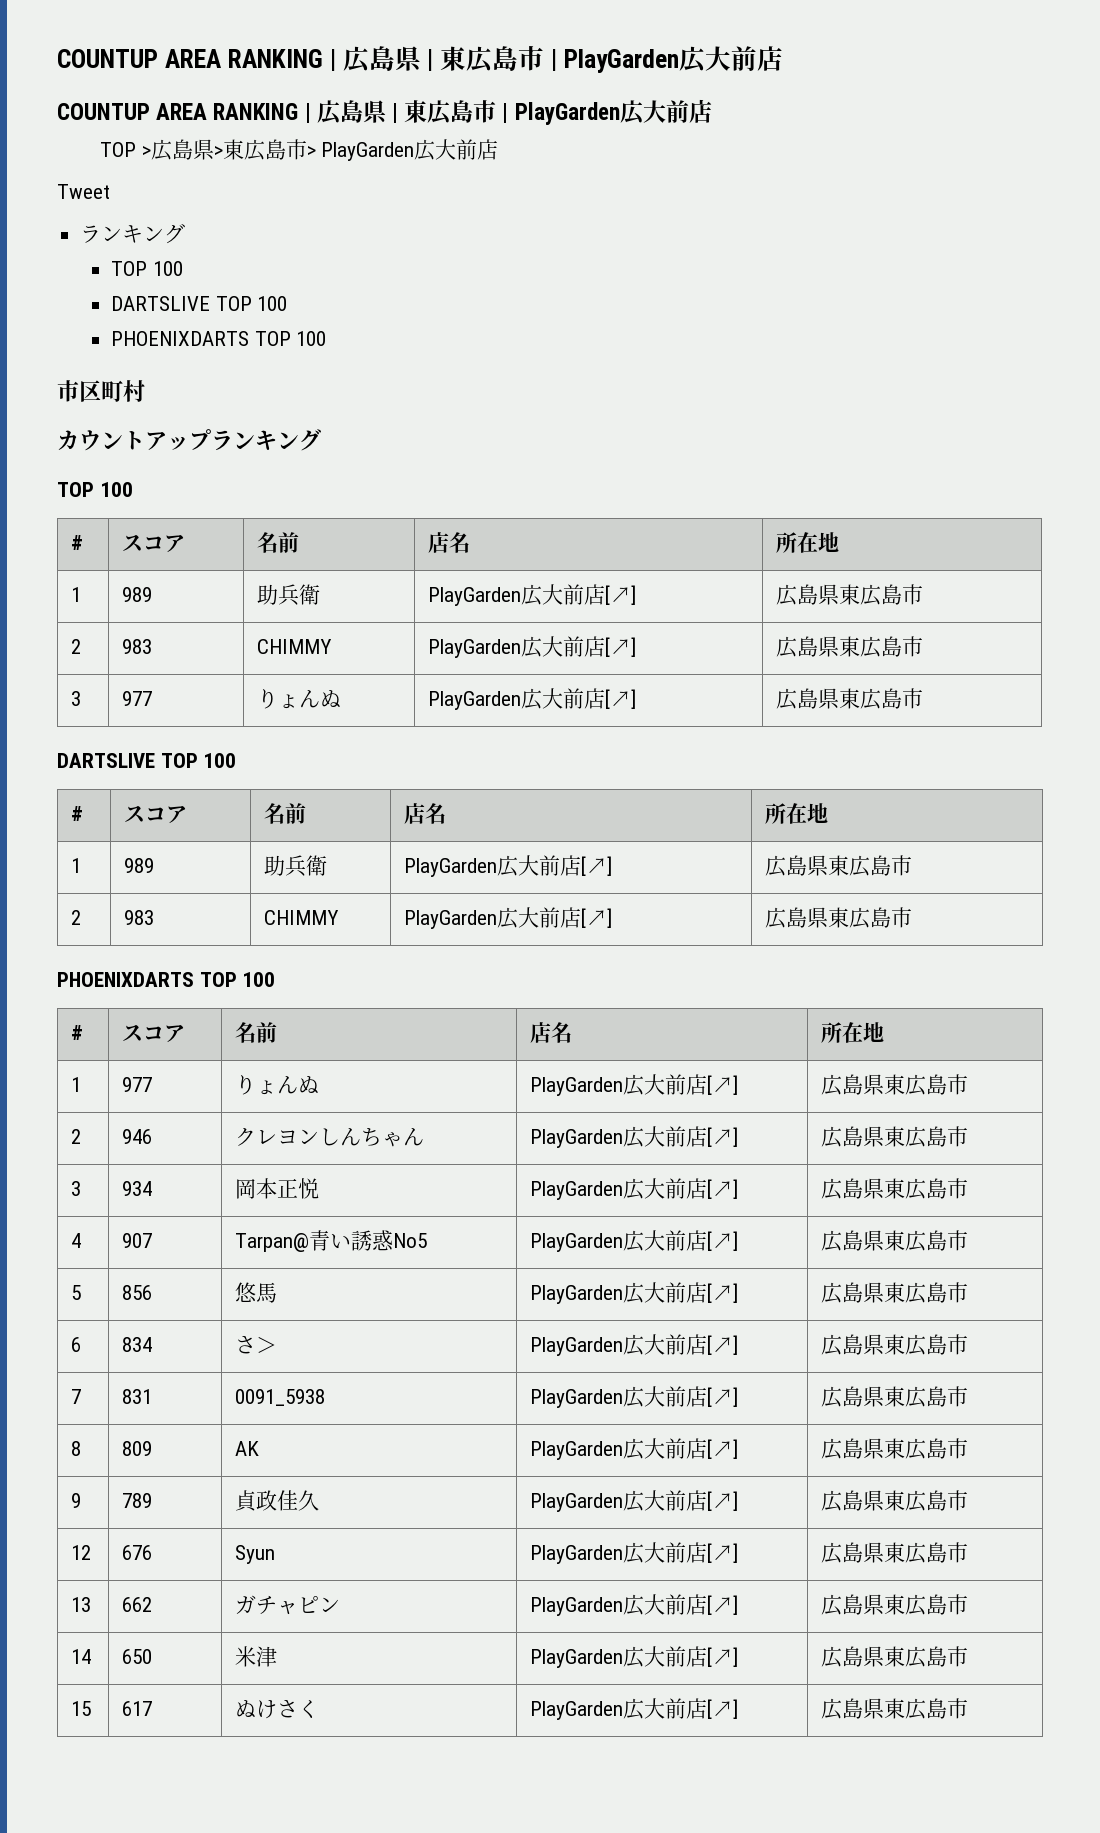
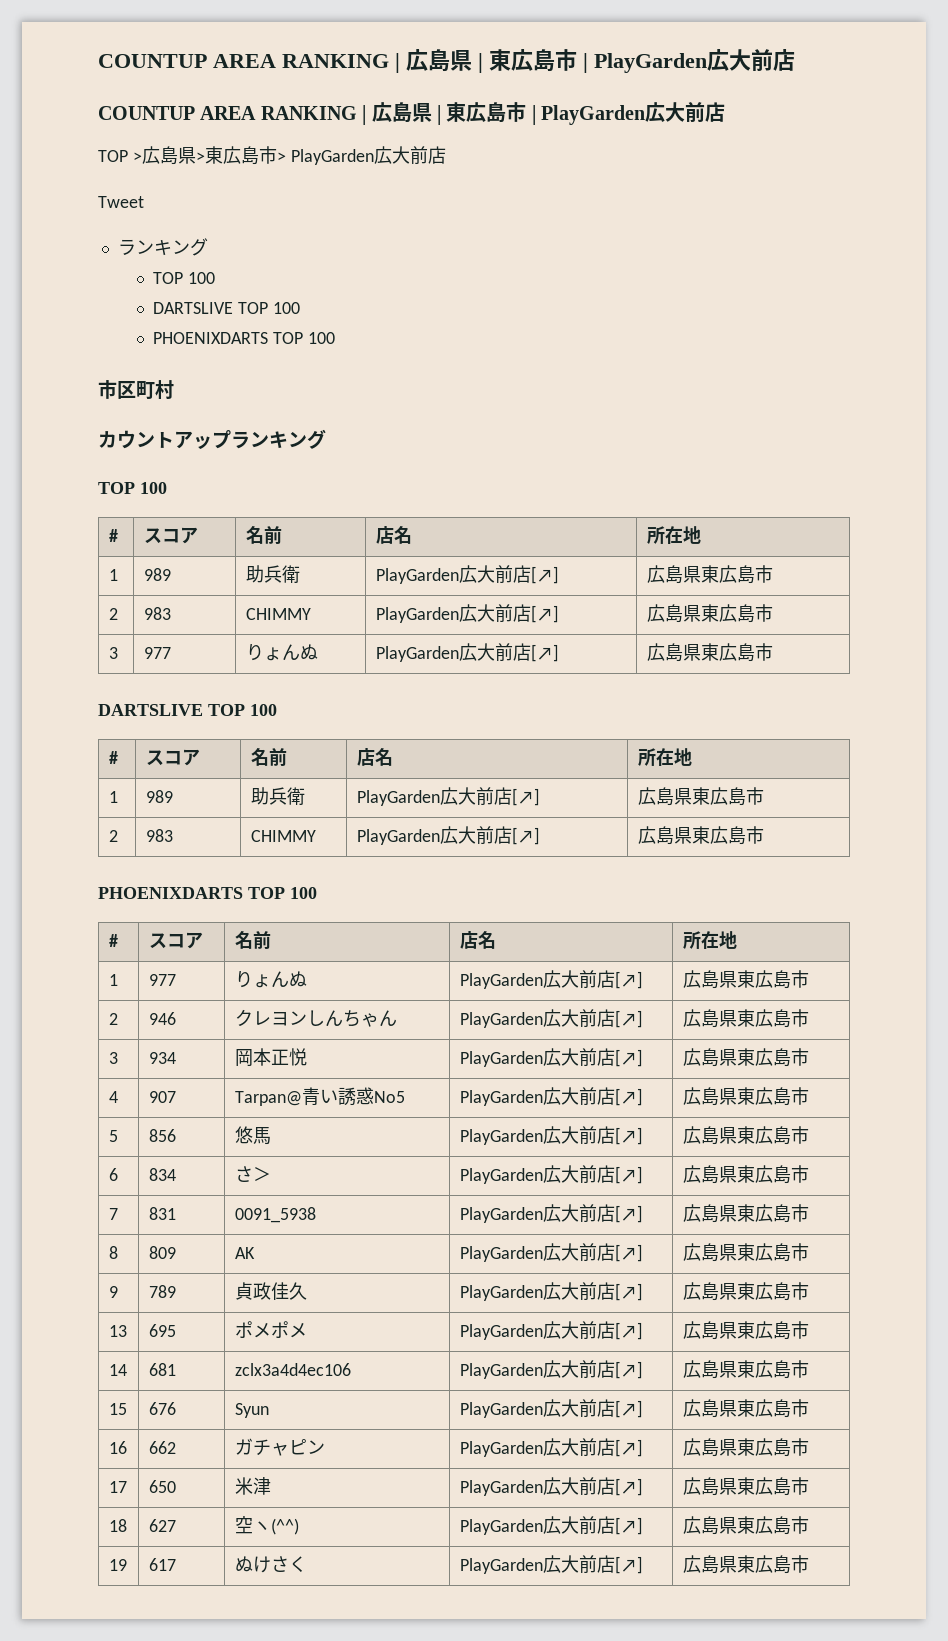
- 12 | 676 | Syun | PlayGarden広大前店[↗] | 広島県東広島市
+ 13 | 695 | ポメポメ | PlayGarden広大前店[↗] | 広島県東広島市
+ 14 | 681 | zclx3a4d4ec106 | PlayGarden広大前店[↗] | 広島県東広島市
+ 15 | 676 | Syun | PlayGarden広大前店[↗] | 広島県東広島市
- 13 | 662 | ガチャピン | PlayGarden広大前店[↗] | 広島県東広島市
+ 16 | 662 | ガチャピン | PlayGarden広大前店[↗] | 広島県東広島市
- 14 | 650 | 米津 | PlayGarden広大前店[↗] | 広島県東広島市
+ 17 | 650 | 米津 | PlayGarden広大前店[↗] | 広島県東広島市
- 15 | 617 | ぬけさく | PlayGarden広大前店[↗] | 広島県東広島市
+ 18 | 627 | 空ヽ(^^) | PlayGarden広大前店[↗] | 広島県東広島市
+ 19 | 617 | ぬけさく | PlayGarden広大前店[↗] | 広島県東広島市

